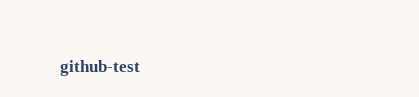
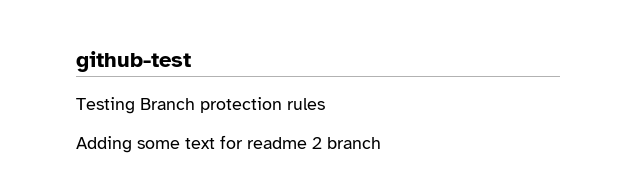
+ Testing Branch protection rules
+ Adding some text for readme 2 branch

